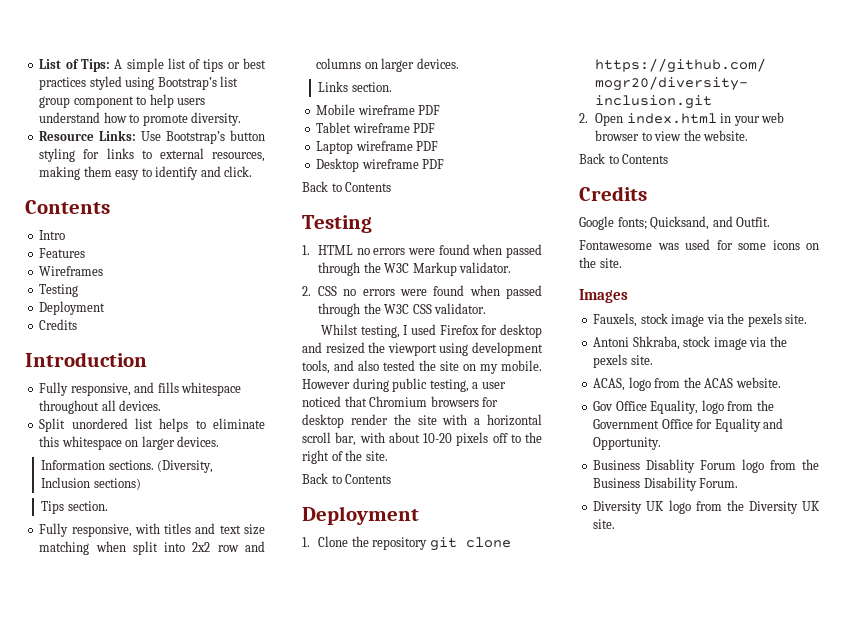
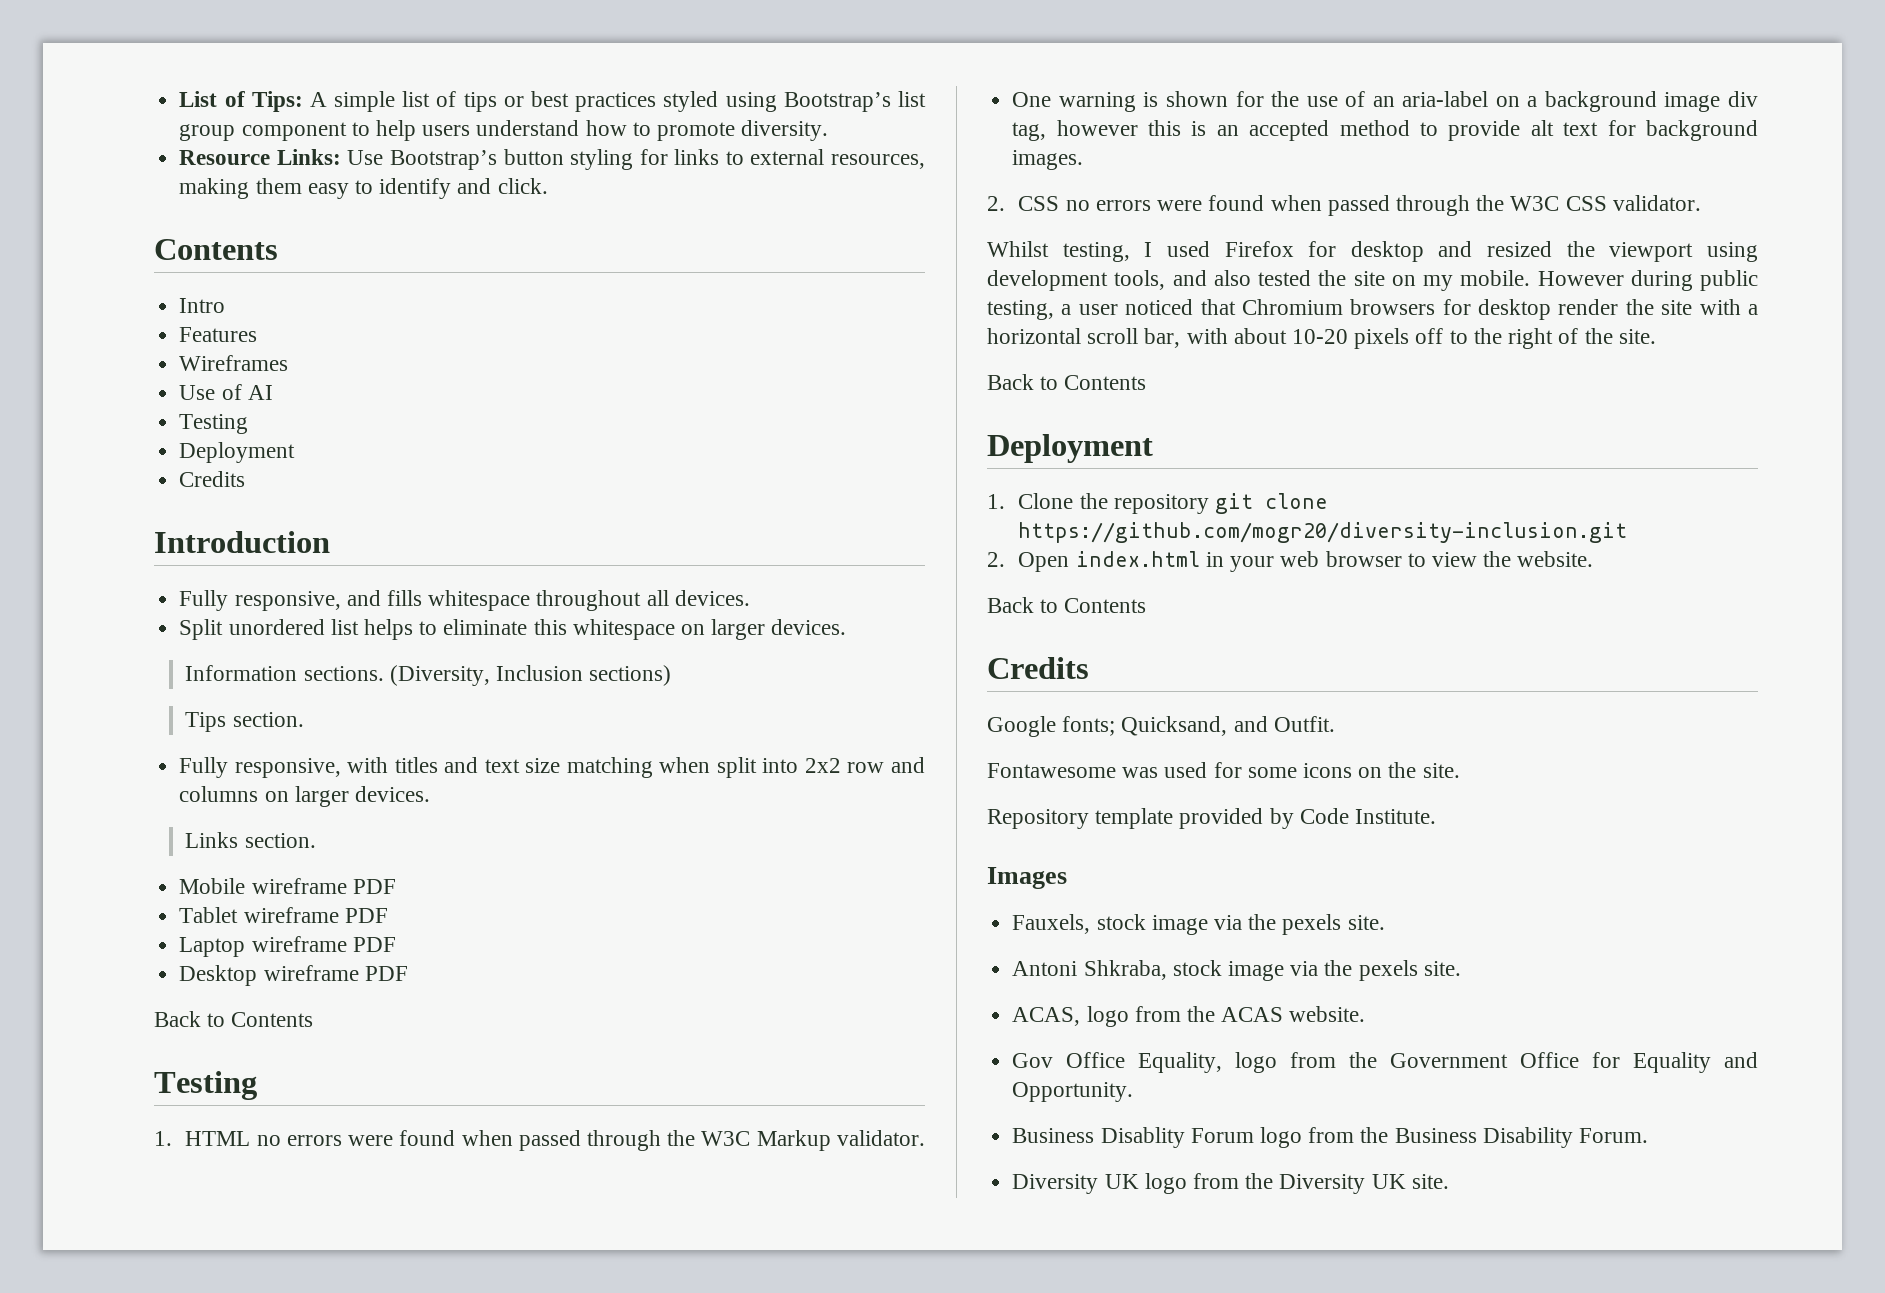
+ Use of AI
+ One warning is shown for the use of an aria-label on a background image div tag, however this is an accepted method to provide alt text for background images.
+ Repository template provided by Code Institute.

